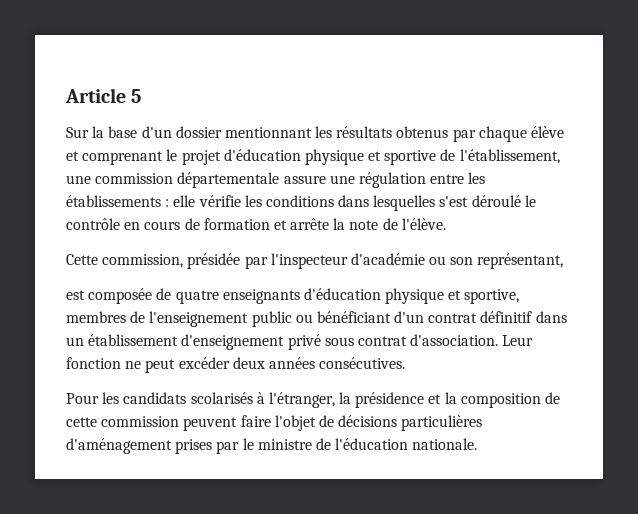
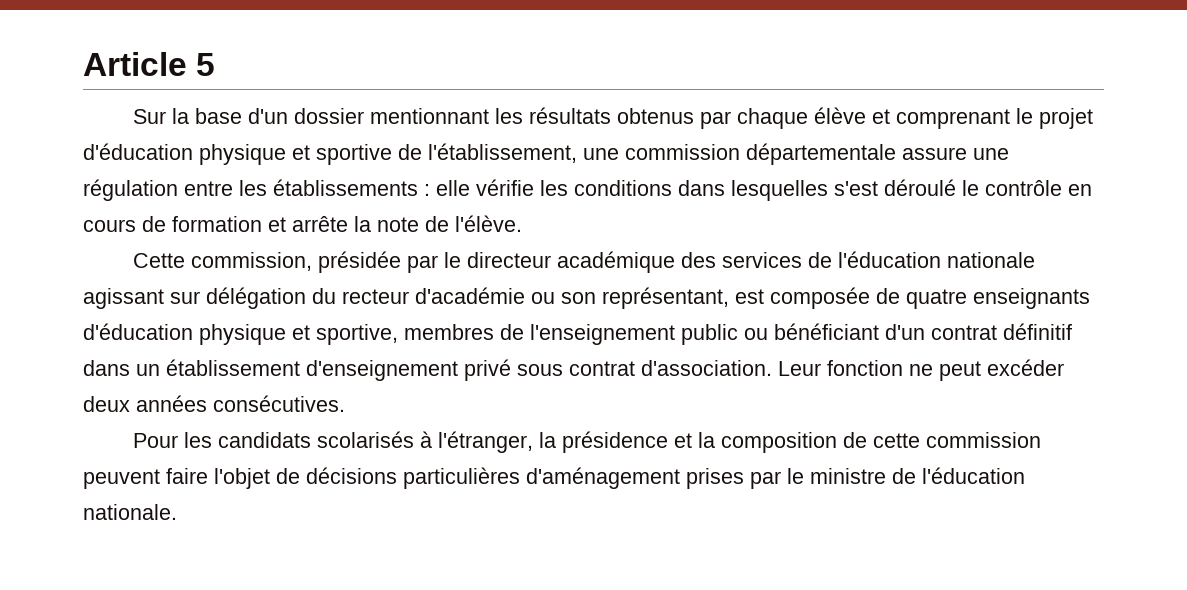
- Cette commission, présidée par l'inspecteur d'académie ou son représentant,
- est composée de quatre enseignants d'éducation physique et sportive, membres de l'enseignement public ou bénéficiant d'un contrat définitif dans un établissement d'enseignement privé sous contrat d'association.
+ Cette commission, présidée par le directeur académique des services de l'éducation nationale agissant sur délégation du recteur d'académie ou son représentant, est composée de quatre enseignants d'éducation physique et sportive, membres de l'enseignement public ou bénéficiant d'un contrat définitif dans un établissement d'enseignement privé sous contrat d'association.

